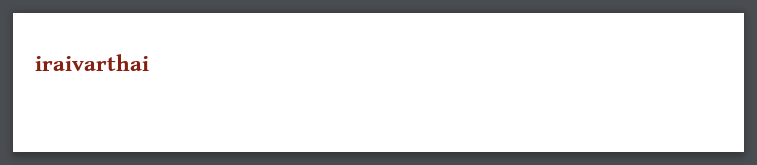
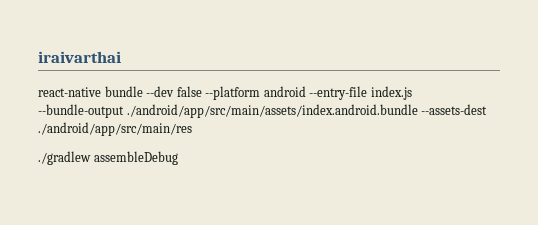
+ react-native bundle --dev false --platform android --entry-file index.js --bundle-output ./android/app/src/main/assets/index.android.bundle --assets-dest ./android/app/src/main/res
+ ./gradlew assembleDebug

